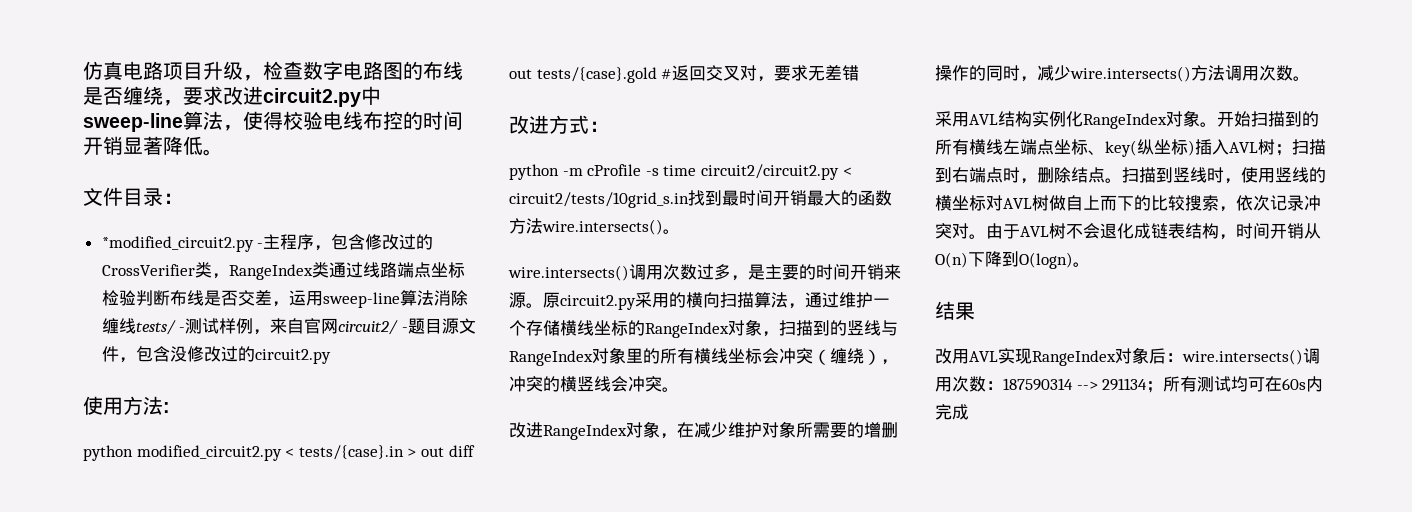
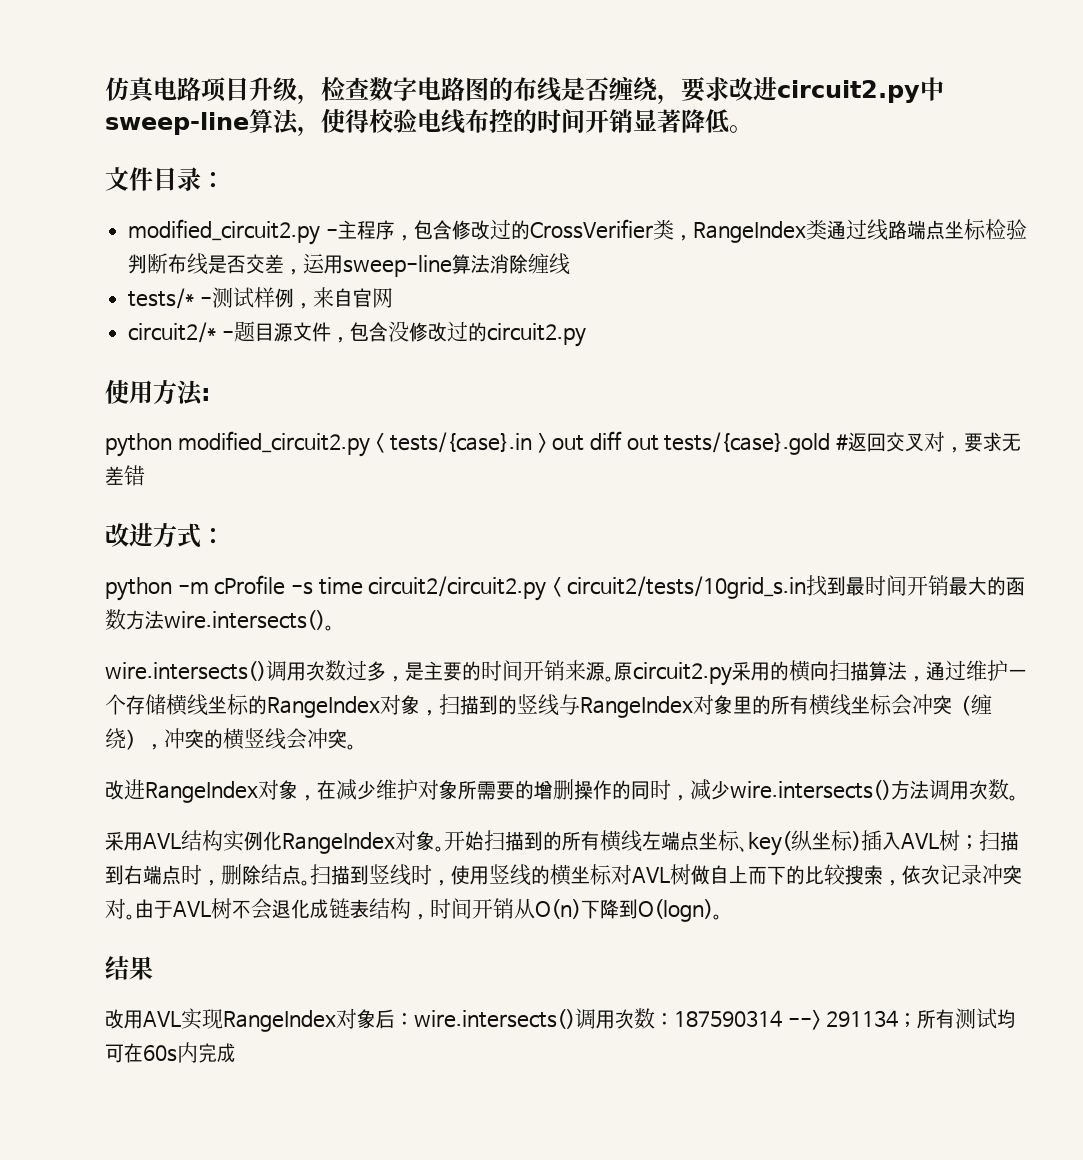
- *modified_circuit2.py -主程序，包含修改过的CrossVerifier类，RangeIndex类通过线路端点坐标检验判断布线是否交差，运用sweep-line算法消除缠线tests/ -测试样例，来自官网circuit2/ -题目源文件，包含没修改过的circuit2.py
+ modified_circuit2.py -主程序，包含修改过的CrossVerifier类，RangeIndex类通过线路端点坐标检验判断布线是否交差，运用sweep-line算法消除缠线
+ tests/* -测试样例，来自官网
+ circuit2/* -题目源文件，包含没修改过的circuit2.py

